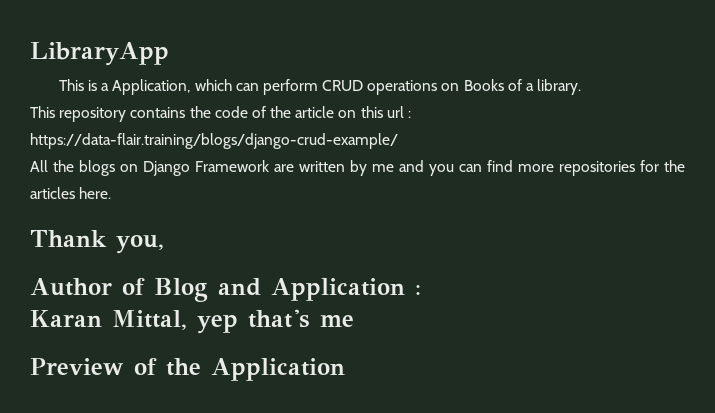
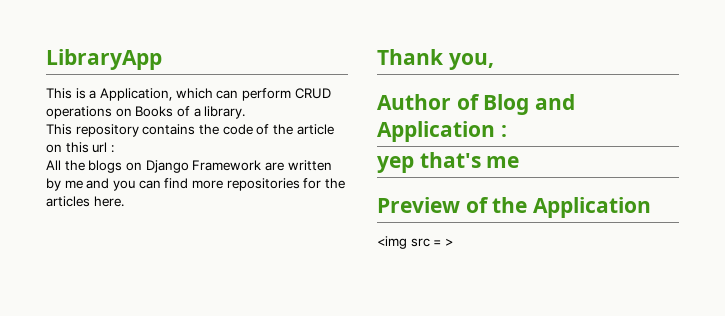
- This repository contains the code of the article on this url : https://data-flair.training/blogs/django-crud-example/
+ This repository contains the code of the article on this url :
- Karan Mittal, yep that's me
+ yep that's me
+ <img src = >

